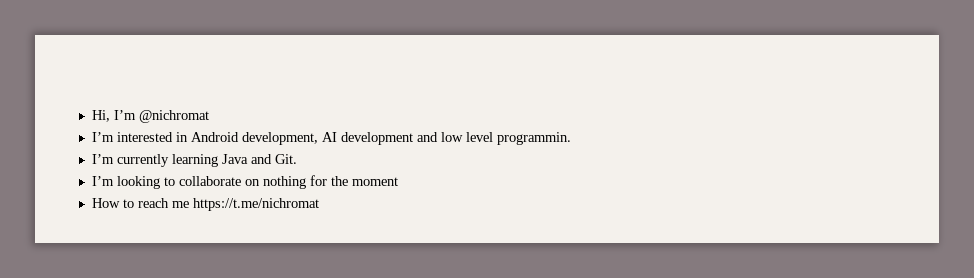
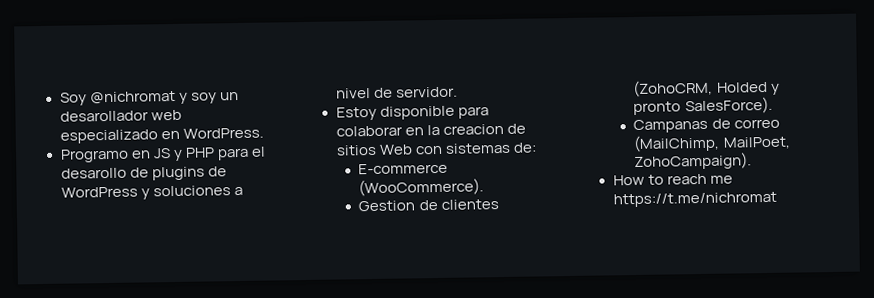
- Hi, I’m @nichromat
- I’m interested in Android development, AI development and low level programmin.
- I’m currently learning Java and Git.
- I’m looking to collaborate on nothing for the moment
+ Soy @nichromat y soy un desarollador web especializado en WordPress.
+ Programo en JS y PHP para el desarollo de plugins de WordPress y soluciones a nivel de servidor.
+ Estoy disponible para colaborar en la creacion de sitios Web con sistemas de:
+ E-commerce (WooCommerce).
+ Gestion de clientes (ZohoCRM, Holded y pronto SalesForce).
+ Campanas de correo (MailChimp, MailPoet, ZohoCampaign).

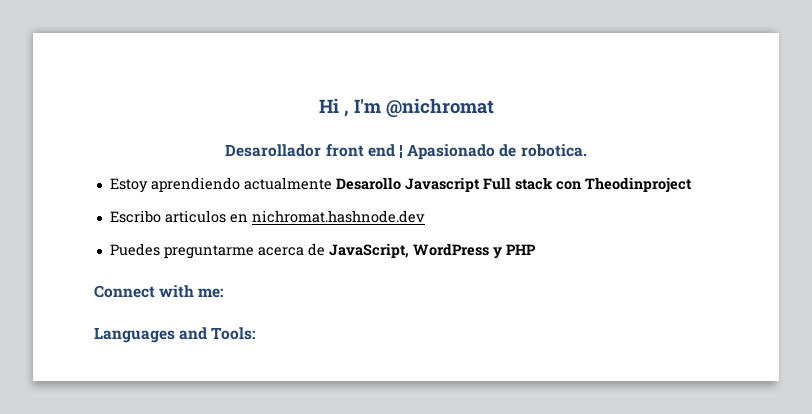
- Soy @nichromat y soy un desarollador web especializado en WordPress.
- Programo en JS y PHP para el desarollo de plugins de WordPress y soluciones a nivel de servidor.
- Estoy disponible para colaborar en la creacion de sitios Web con sistemas de:
- E-commerce (WooCommerce).
- Gestion de clientes (ZohoCRM, Holded y pronto SalesForce).
- Campanas de correo (MailChimp, MailPoet, ZohoCampaign).
- How to reach me https://t.me/nichromat
+ Hi , I'm @nichromat
+ Desarollador front end ¦ Apasionado de robotica.
+ Estoy aprendiendo actualmente Desarollo Javascript Full stack con Theodinproject
+ Escribo articulos en nichromat.hashnode.dev
+ Puedes preguntarme acerca de JavaScript, WordPress y PHP
+ Connect with me:
+ Languages and Tools:

